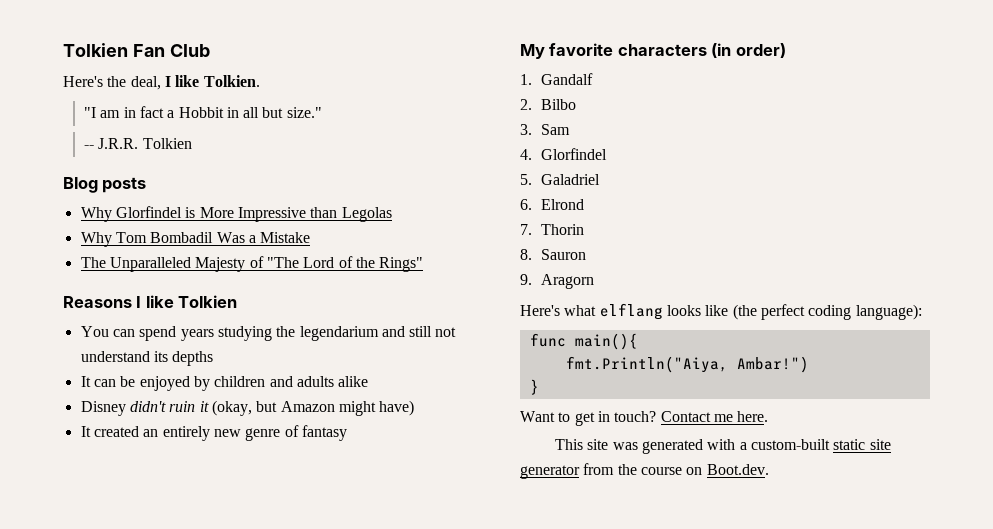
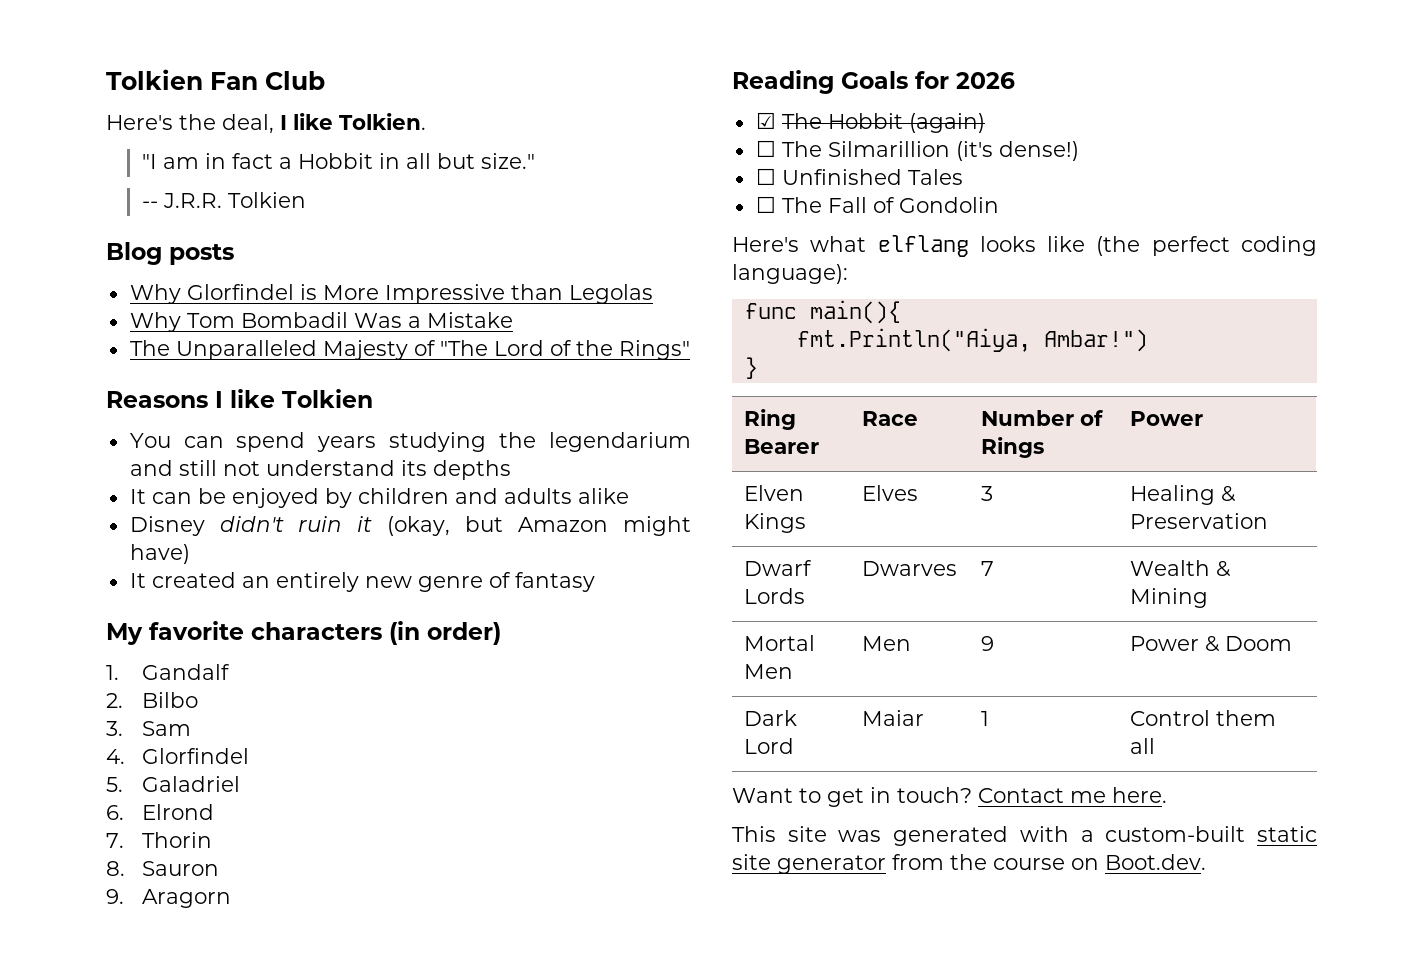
+ Reading Goals for 2026
+ ☑ The Hobbit (again)
+ ☐ The Silmarillion (it's dense!)
+ ☐ Unfinished Tales
+ ☐ The Fall of Gondolin
+ Ring Bearer | Race | Number of Rings | Power
+ Elven Kings | Elves | 3 | Healing & Preservation
+ Dwarf Lords | Dwarves | 7 | Wealth & Mining
+ Mortal Men | Men | 9 | Power & Doom
+ Dark Lord | Maiar | 1 | Control them all

